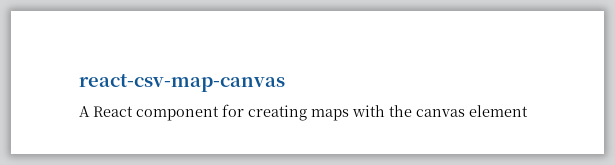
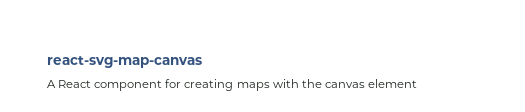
- react-csv-map-canvas
+ react-svg-map-canvas

